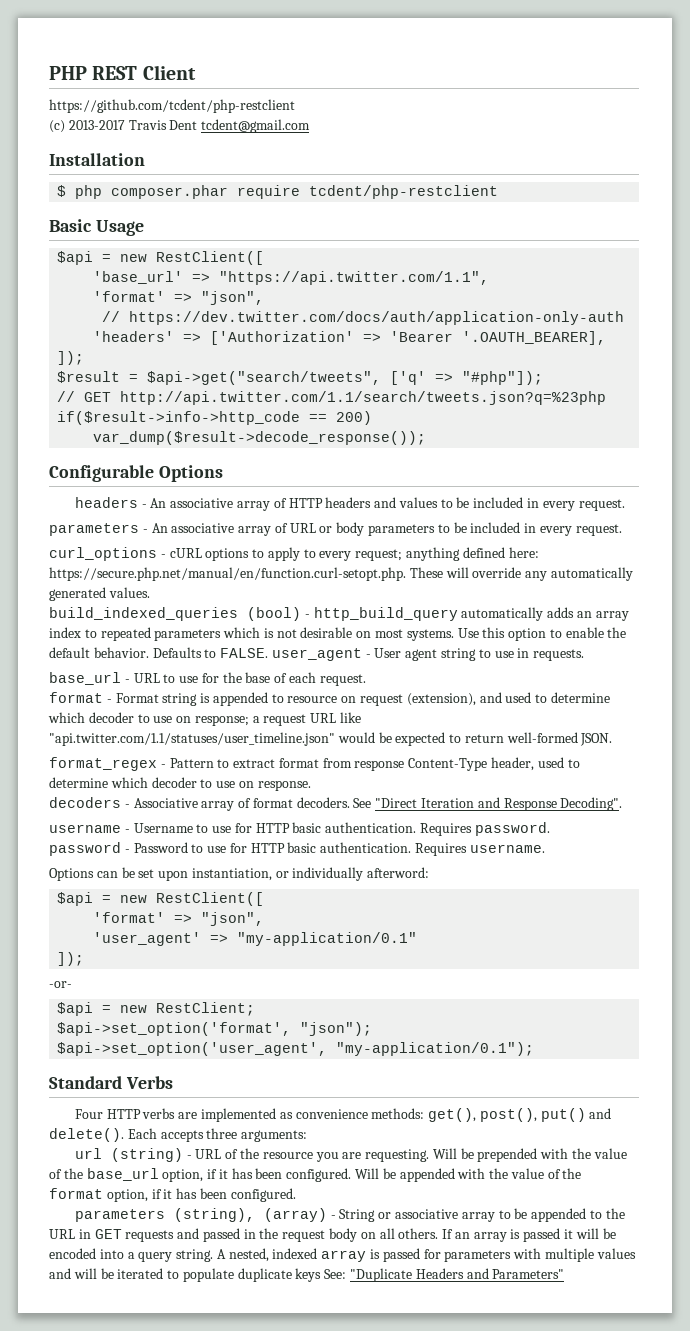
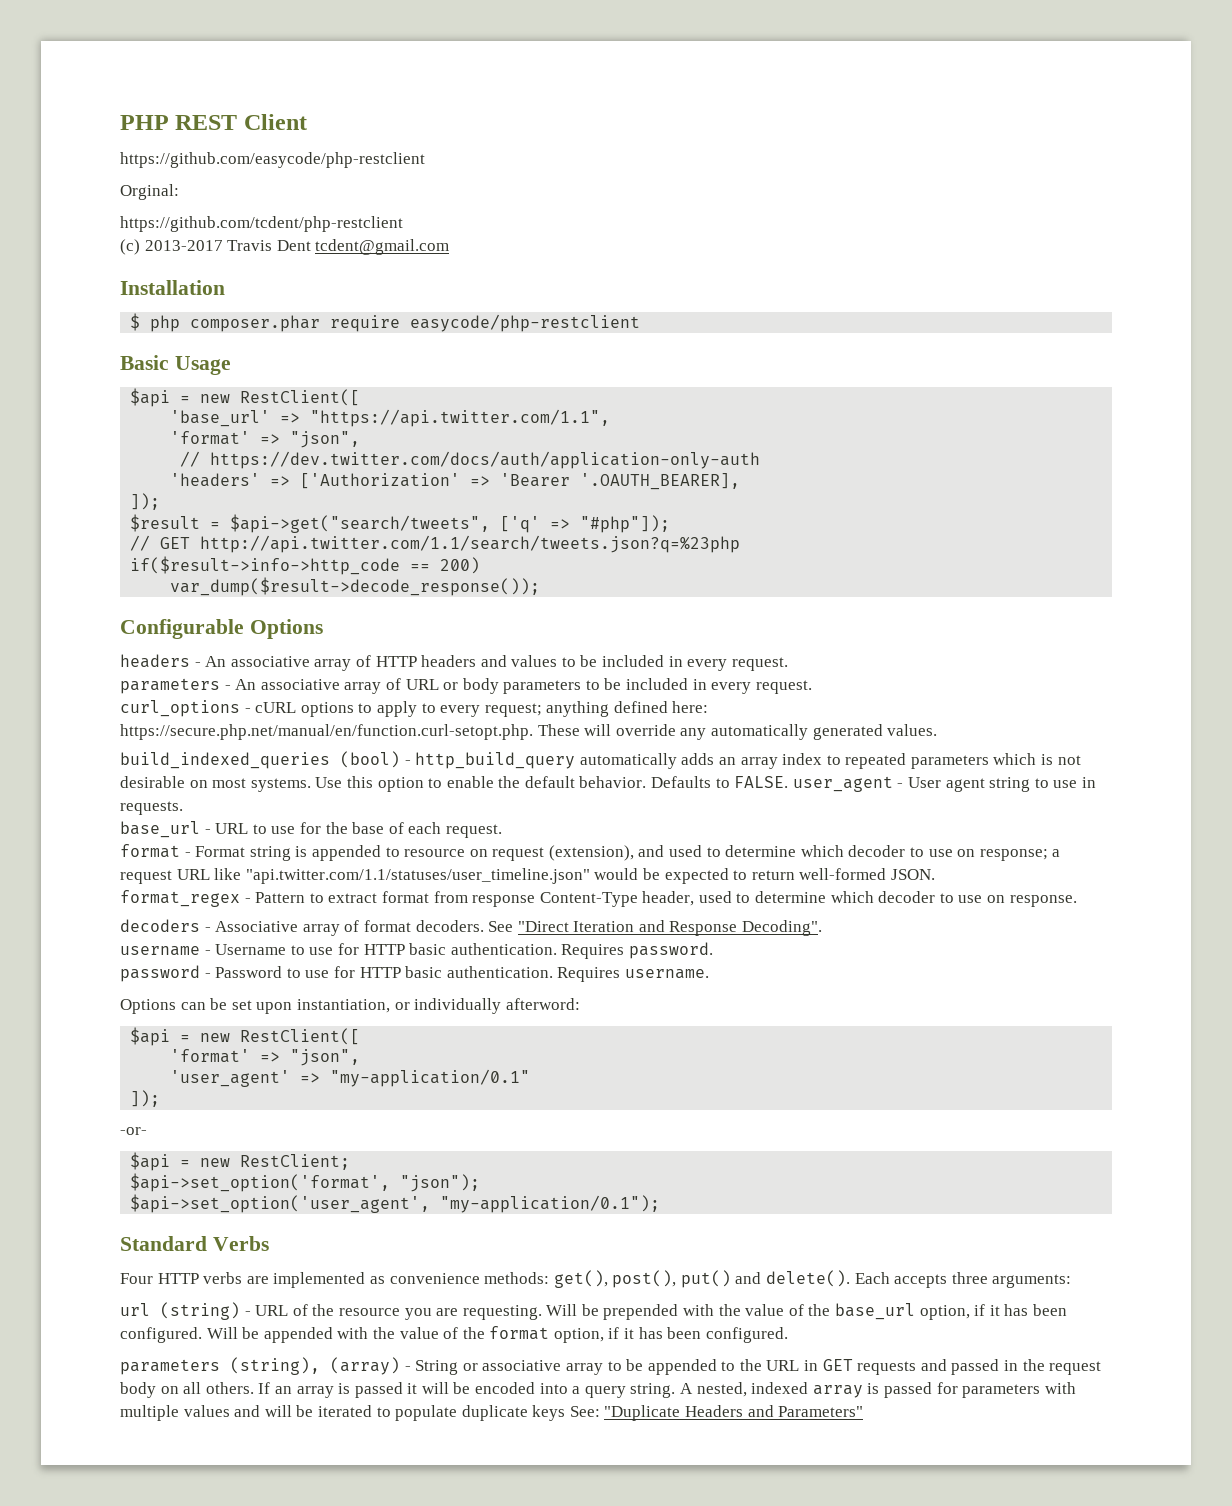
+ https://github.com/easycode/php-restclient
+ Orginal:
- $ php composer.phar require tcdent/php-restclient
+ $ php composer.phar require easycode/php-restclient

